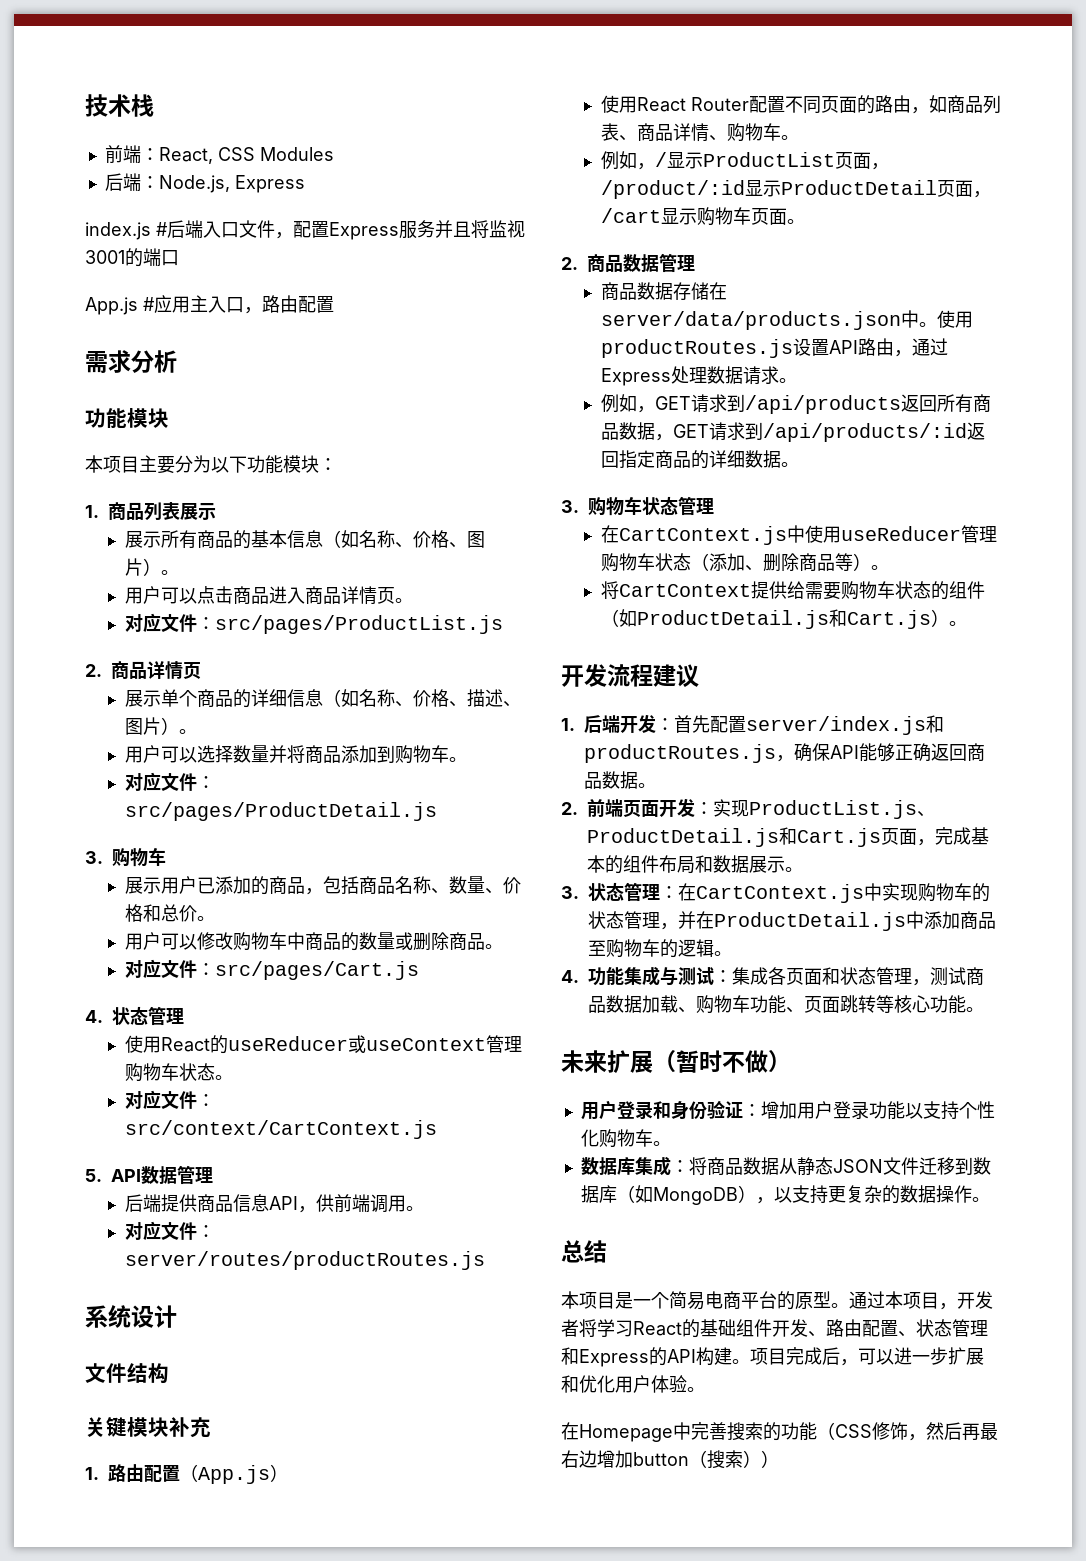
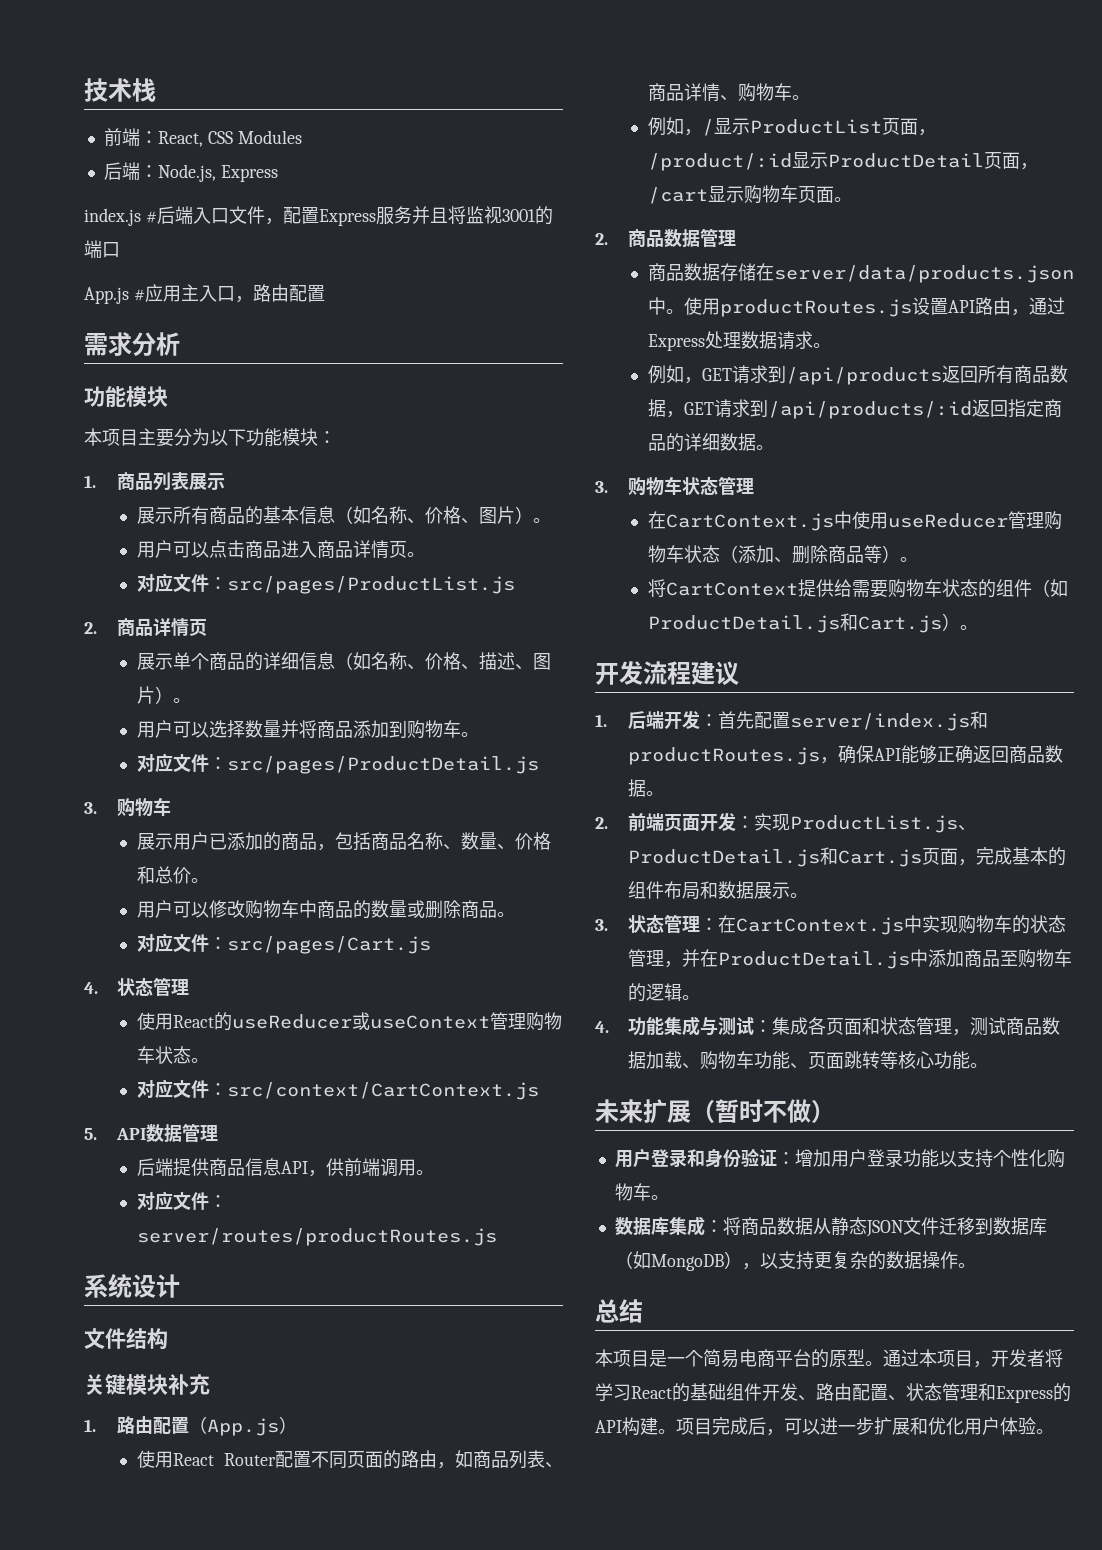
- 在Homepage中完善搜索的功能（CSS修饰，然后再最右边增加button（搜索））

